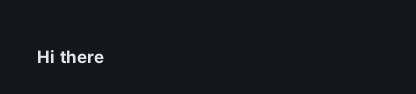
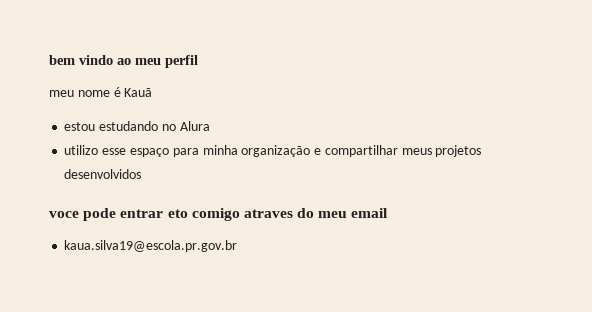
- Hi there
+ bem vindo ao meu perfil
+ meu nome é Kauã
+ estou estudando no Alura
+ utilizo esse espaço para minha organização e compartilhar meus projetos desenvolvidos
+ voce pode entrar eto comigo atraves do meu email
+ kaua.silva19@escola.pr.gov.br

